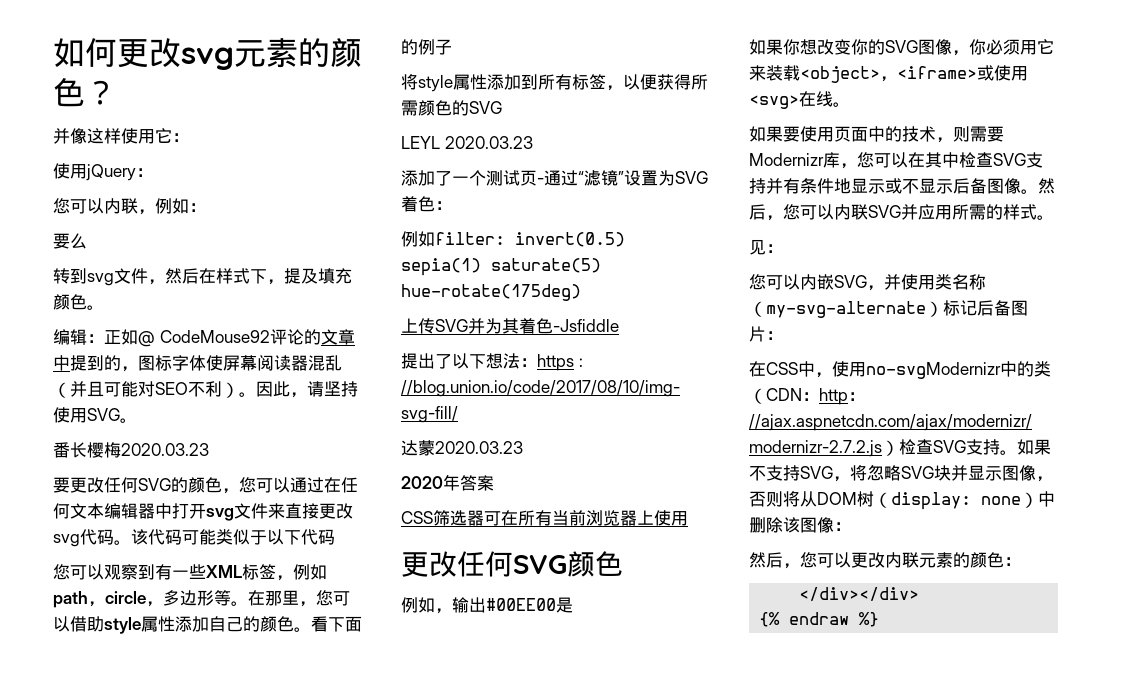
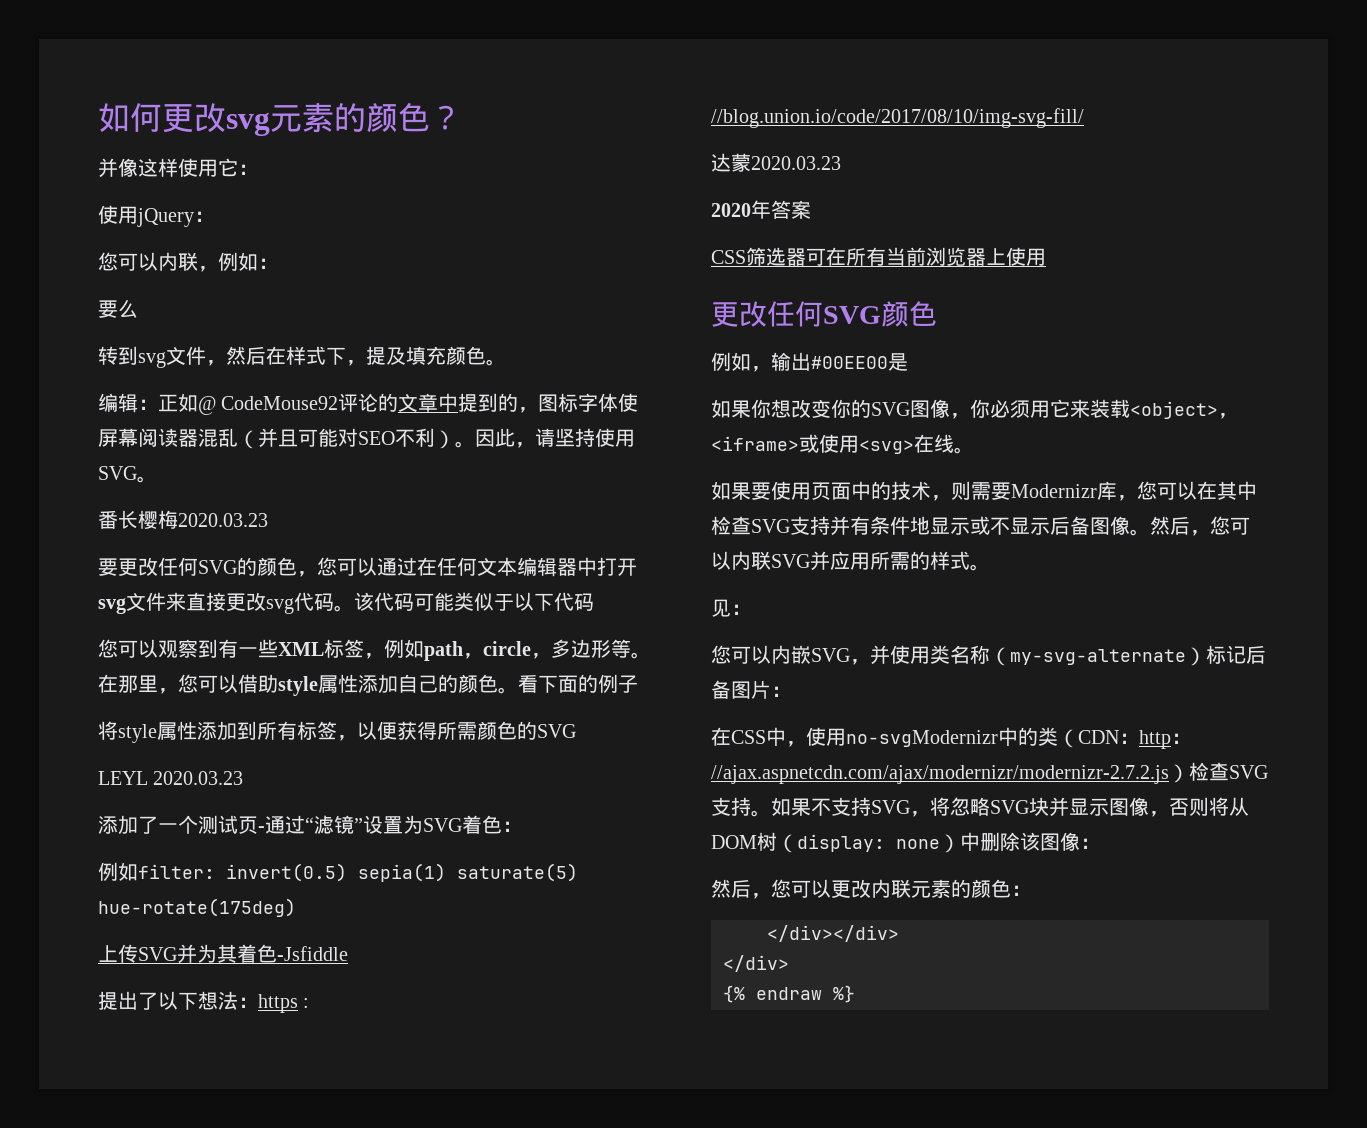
+ </div>

